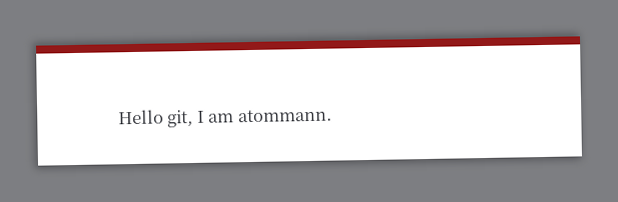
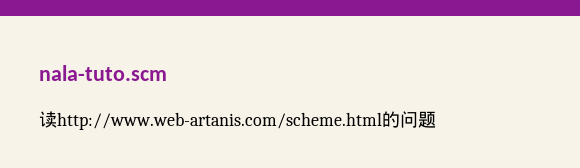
- Hello git, I am atommann.
+ nala-tuto.scm
+ 读http://www.web-artanis.com/scheme.html的问题

